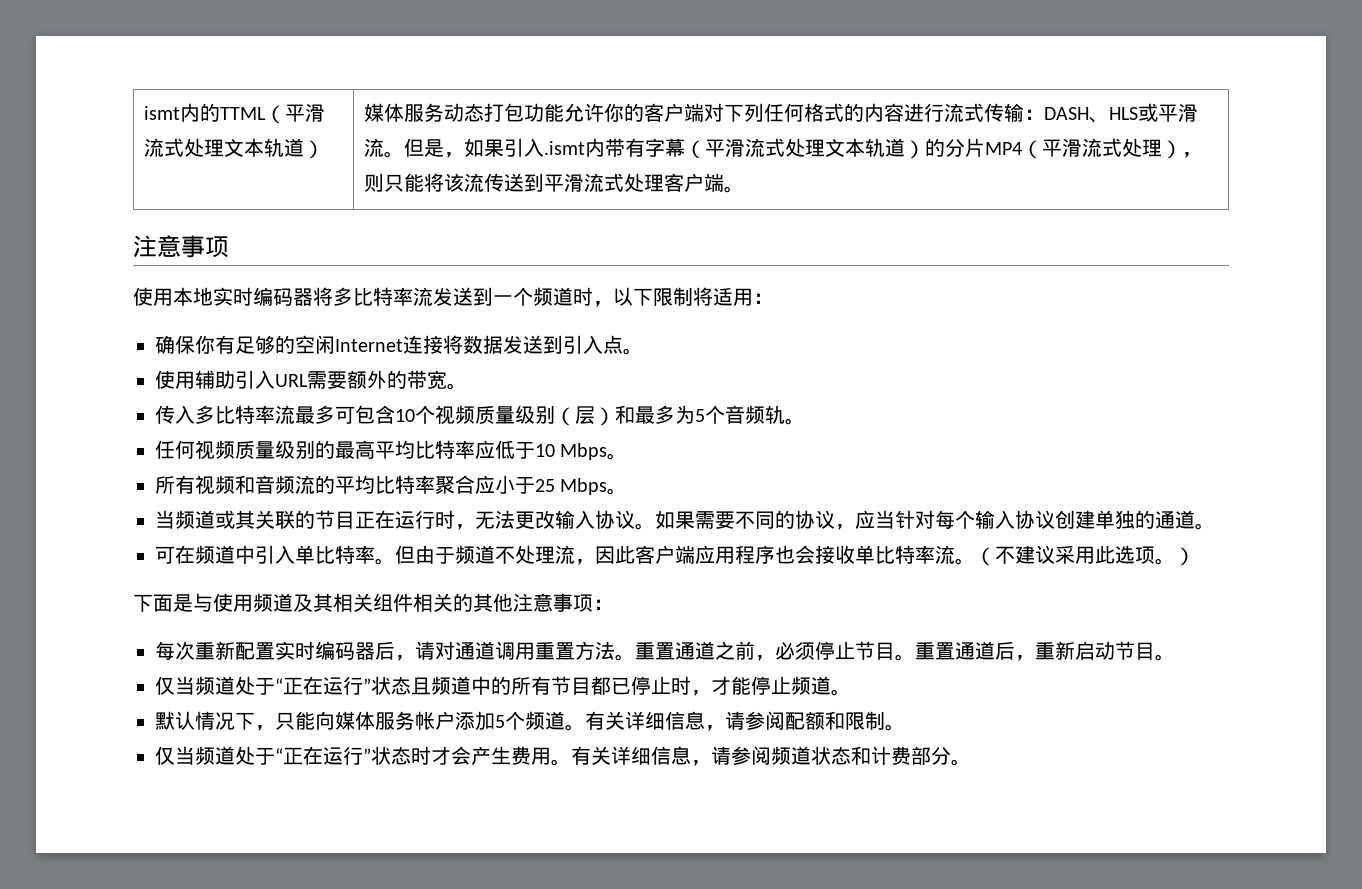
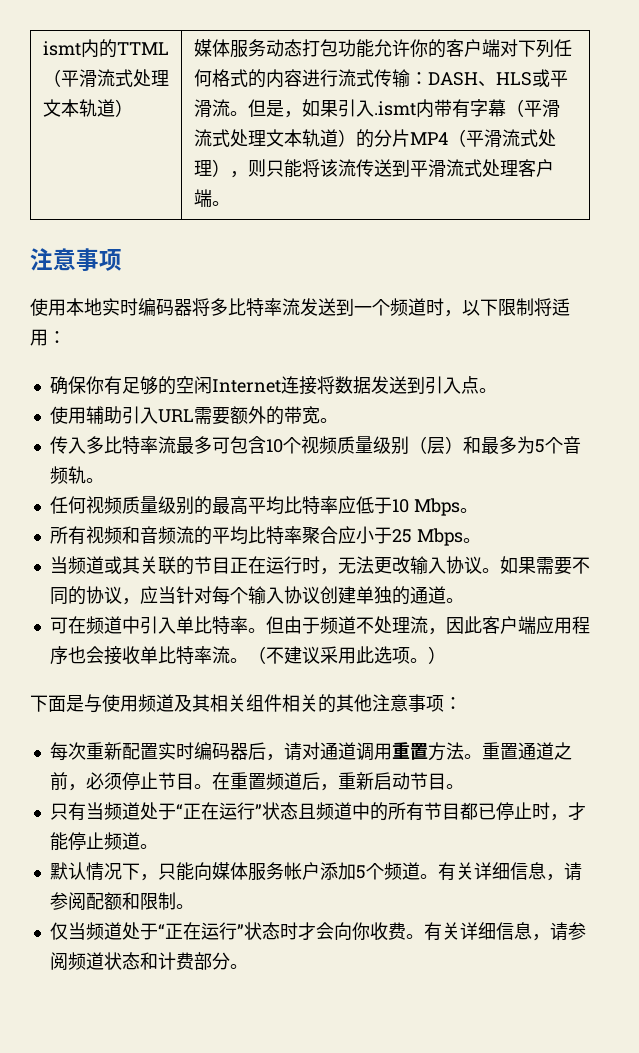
- 重置通道后，重新启动节目。
+ 在重置频道后，重新启动节目。
- 仅当频道处于“正在运行”状态且频道中的所有节目都已停止时，才能停止频道。
+ 只有当频道处于“正在运行”状态且频道中的所有节目都已停止时，才能停止频道。
- 仅当频道处于“正在运行”状态时才会产生费用。
+ 仅当频道处于“正在运行”状态时才会向你收费。

